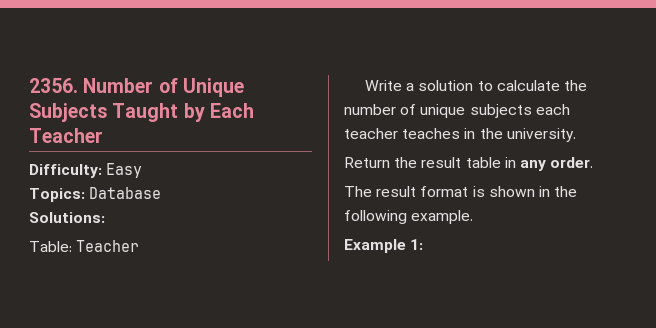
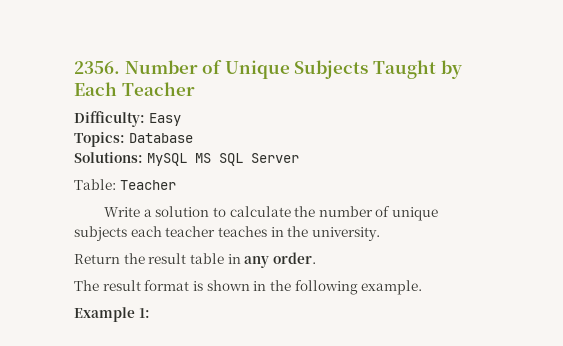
- Solutions:
+ Solutions: MySQL MS SQL Server

